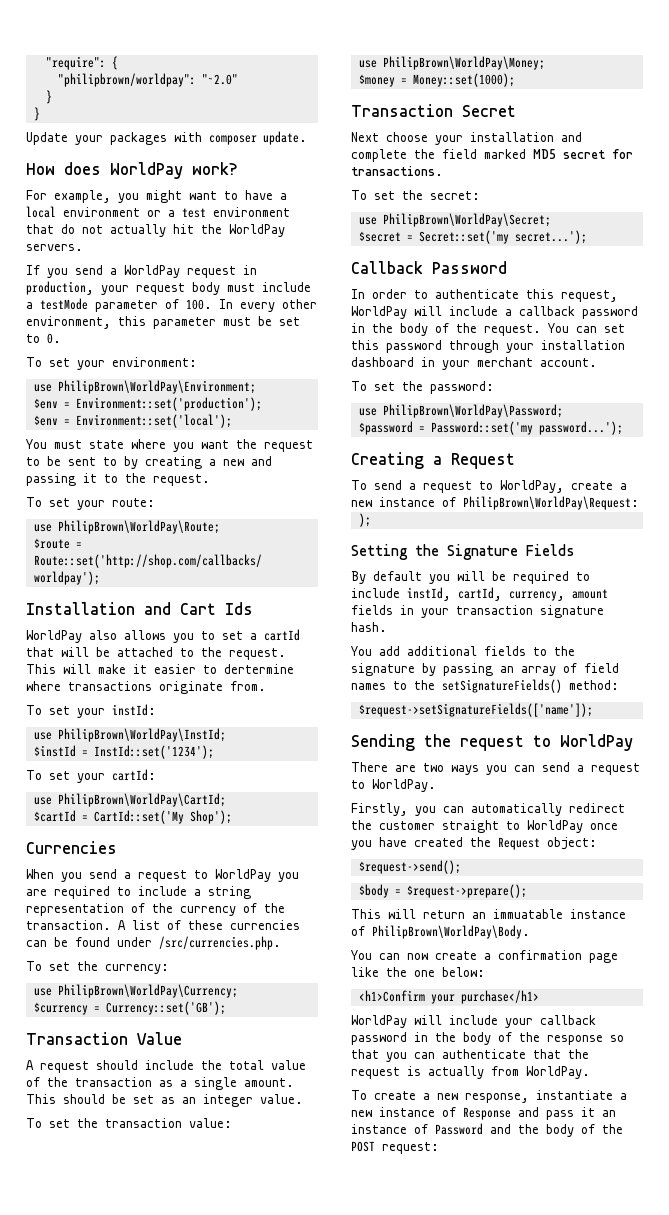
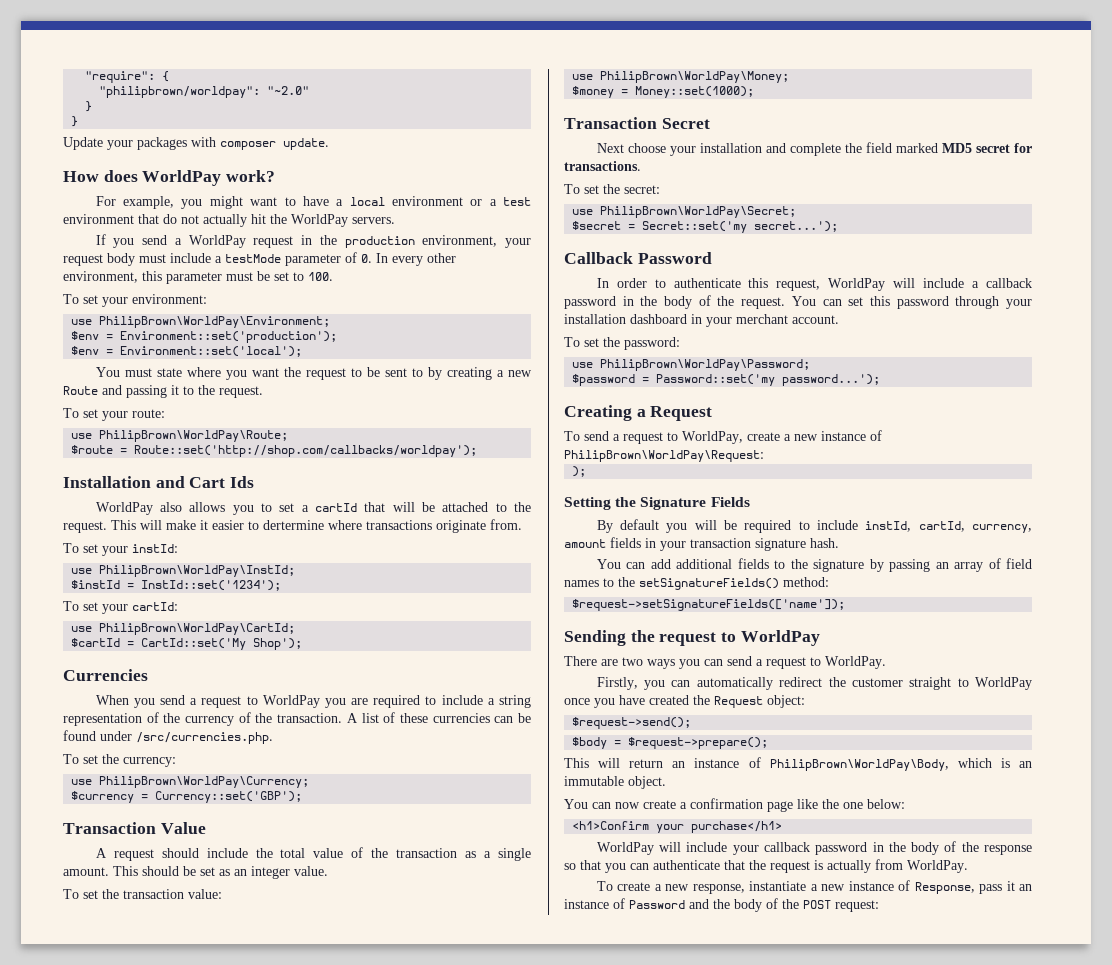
- If you send a WorldPay request in production, your request body must include a testMode parameter of 100. In every other environment, this parameter must be set to 0.
+ If you send a WorldPay request in the production environment, your request body must include a testMode parameter of 0. In every other environment, this parameter must be set to 100.
- You must state where you want the request to be sent to by creating a new and passing it to the request.
+ You must state where you want the request to be sent to by creating a new Route and passing it to the request.
- $currency = Currency::set('GB');
+ $currency = Currency::set('GBP');
- You add additional fields to the signature by passing an array of field names to the setSignatureFields() method:
+ You can add additional fields to the signature by passing an array of field names to the setSignatureFields() method:
- This will return an immuatable instance of PhilipBrown\WorldPay\Body.
+ This will return an instance of PhilipBrown\WorldPay\Body, which is an immutable object.
- To create a new response, instantiate a new instance of Response and pass it an instance of Password and the body of the POST request:
+ To create a new response, instantiate a new instance of Response, pass it an instance of Password and the body of the POST request:

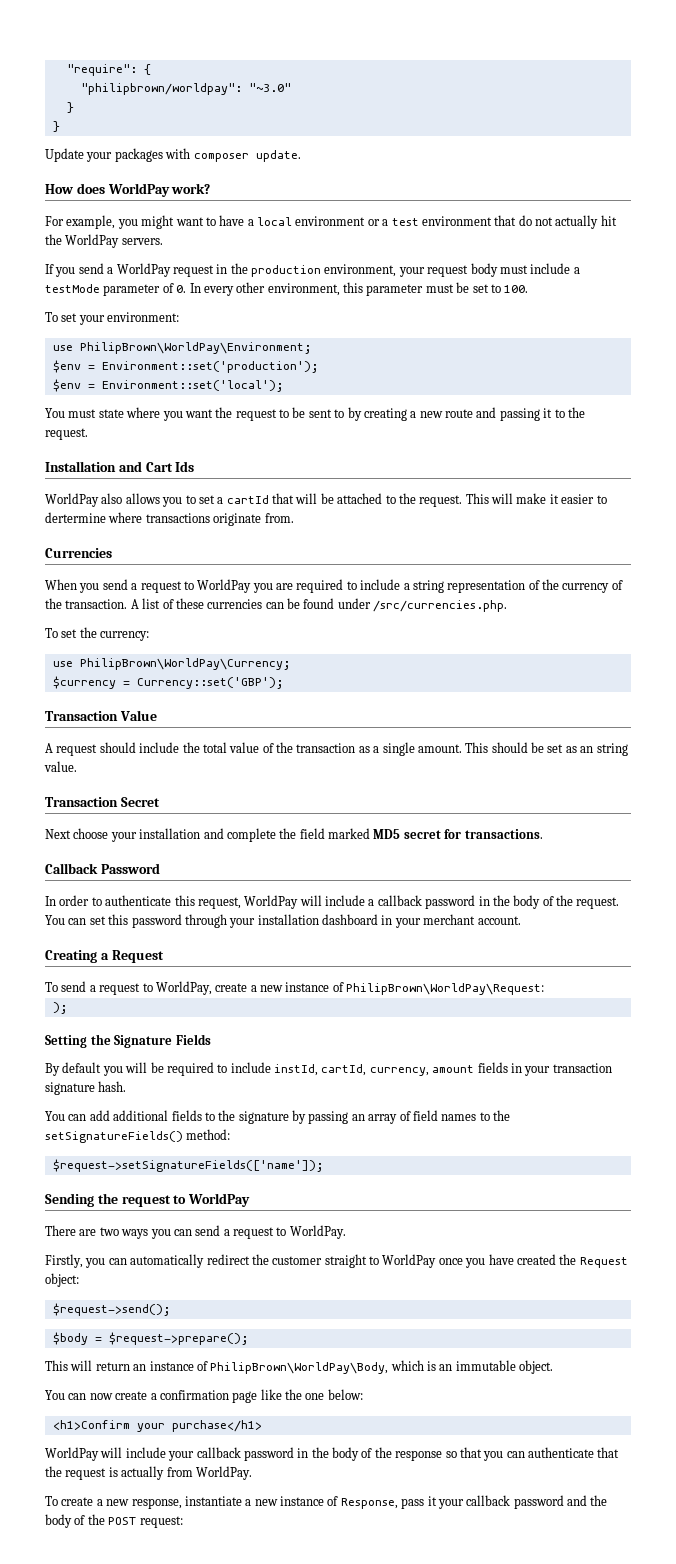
- "philipbrown/worldpay": "~2.0"
+ "philipbrown/worldpay": "~3.0"
- You must state where you want the request to be sent to by creating a new Route and passing it to the request.
+ You must state where you want the request to be sent to by creating a new route and passing it to the request.
- To set your route:
- use PhilipBrown\WorldPay\Route;
- $route = Route::set('http://shop.com/callbacks/worldpay');
- To set your instId:
- use PhilipBrown\WorldPay\InstId;
- $instId = InstId::set('1234');
- To set your cartId:
- use PhilipBrown\WorldPay\CartId;
- $cartId = CartId::set('My Shop');
- This should be set as an integer value.
+ This should be set as an string value.
- To set the transaction value:
- use PhilipBrown\WorldPay\Money;
- $money = Money::set(1000);
- To set the secret:
- use PhilipBrown\WorldPay\Secret;
- $secret = Secret::set('my secret...');
- To set the password:
- use PhilipBrown\WorldPay\Password;
- $password = Password::set('my password...');
- To create a new response, instantiate a new instance of Response, pass it an instance of Password and the body of the POST request:
+ To create a new response, instantiate a new instance of Response, pass it your callback password and the body of the POST request:

